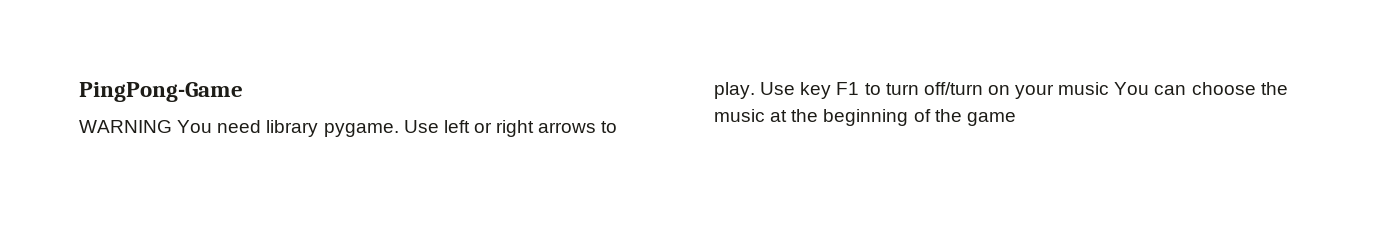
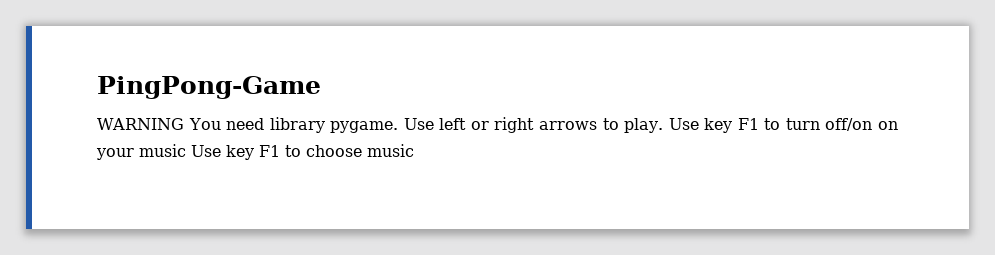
- Use key F1 to turn off/turn on your music You can choose the music at the beginning of the game
+ Use key F1 to turn off/on on your music Use key F1 to choose music

